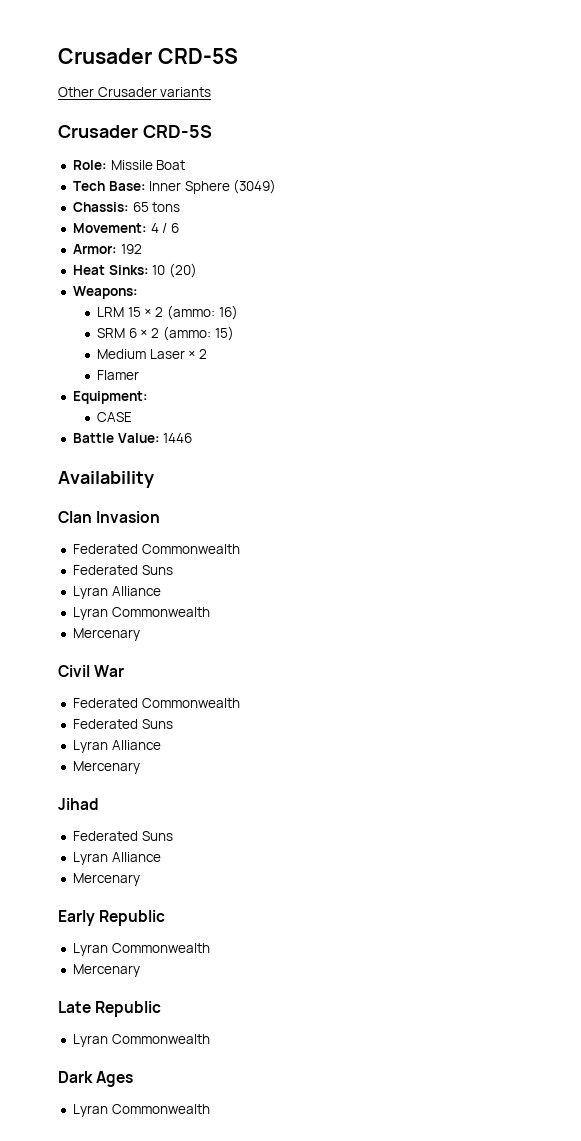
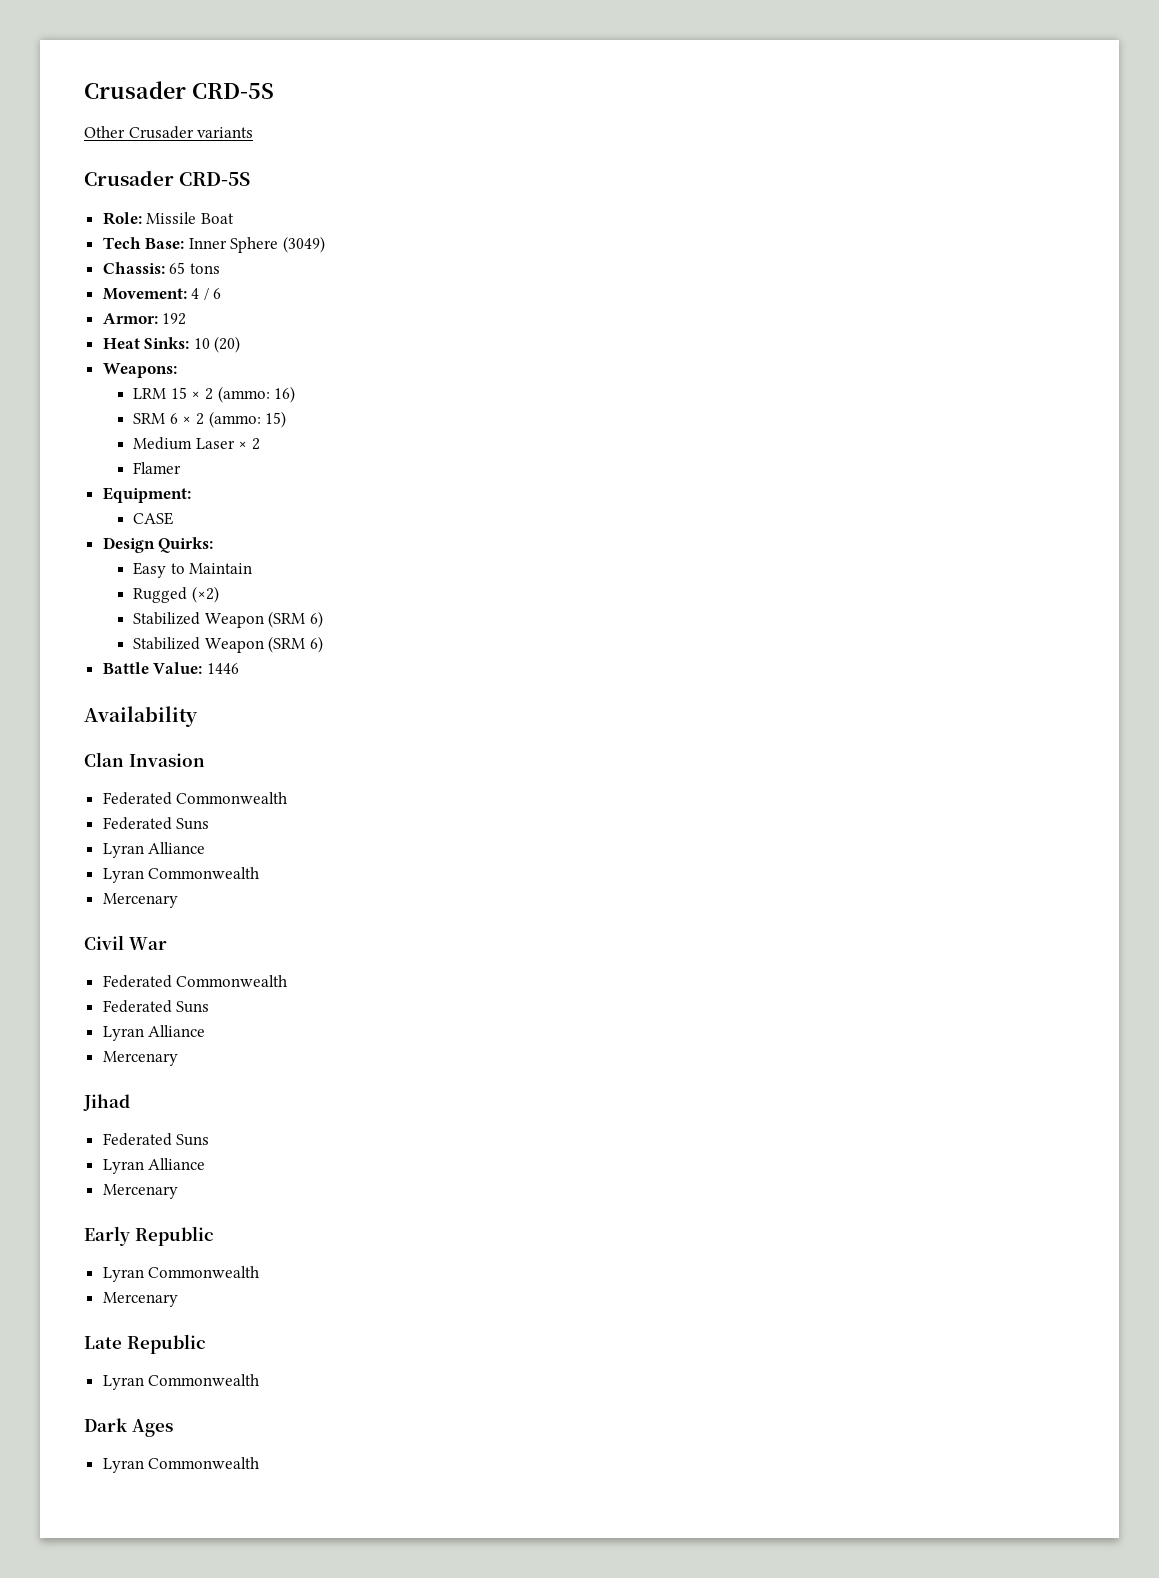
+ Design Quirks:
+ Easy to Maintain
+ Rugged (×2)
+ Stabilized Weapon (SRM 6)
+ Stabilized Weapon (SRM 6)

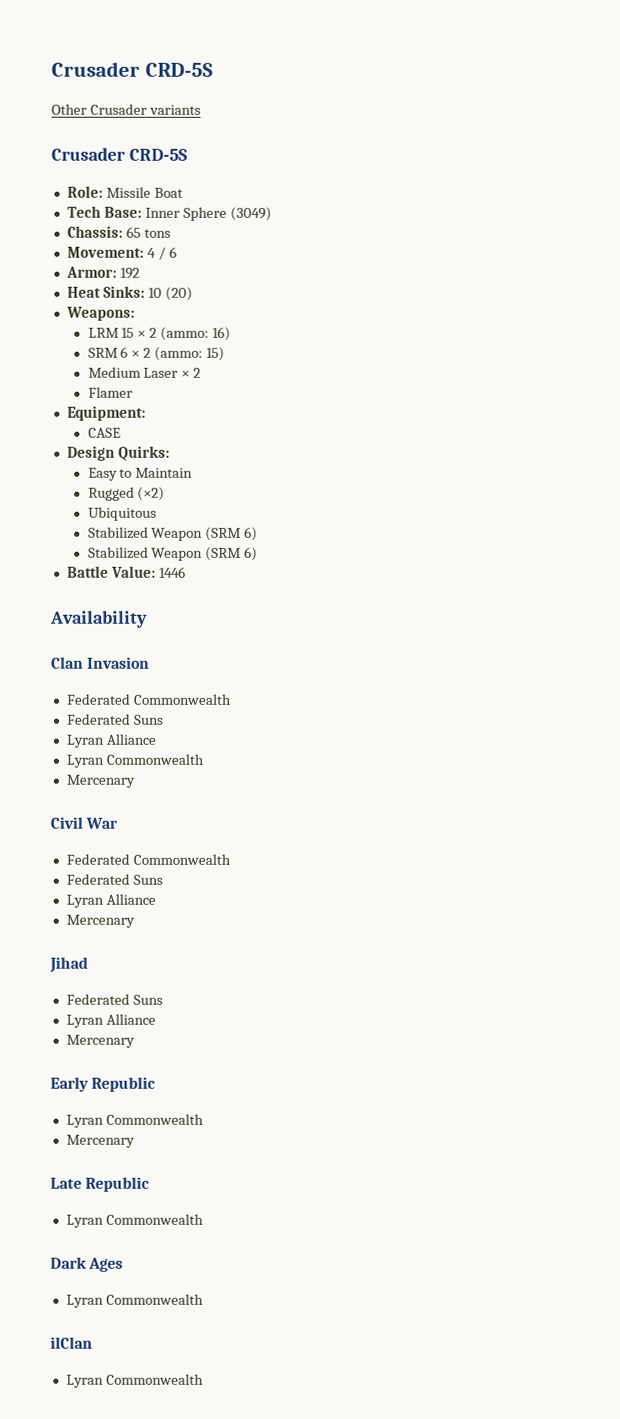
+ Ubiquitous
+ ilClan
+ Lyran Commonwealth

